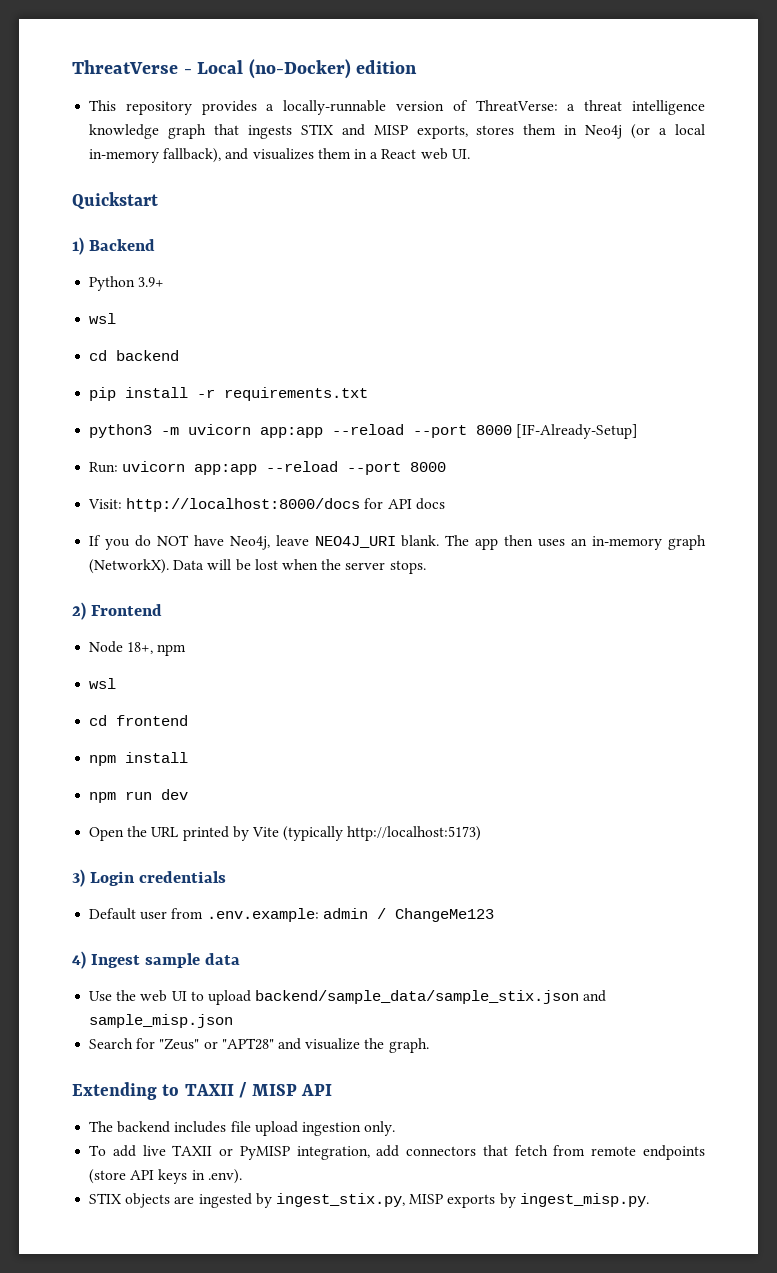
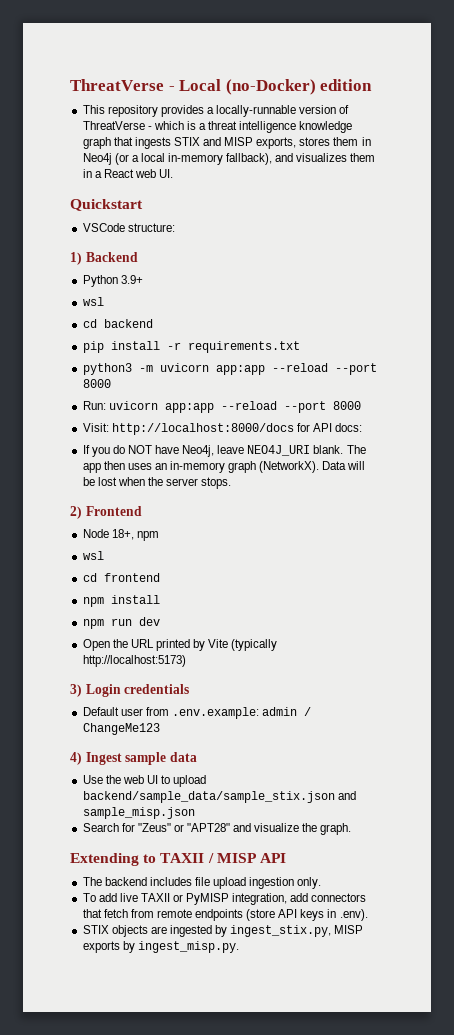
- This repository provides a locally-runnable version of ThreatVerse: a threat intelligence knowledge graph that ingests STIX and MISP exports, stores them in Neo4j (or a local in-memory fallback), and visualizes them in a React web UI.
+ This repository provides a locally-runnable version of ThreatVerse - which is a threat intelligence knowledge graph that ingests STIX and MISP exports, stores them in Neo4j (or a local in-memory fallback), and visualizes them in a React web UI.
+ VSCode structure:
- python3 -m uvicorn app:app --reload --port 8000 [IF-Already-Setup]
+ python3 -m uvicorn app:app --reload --port 8000
- Visit: http://localhost:8000/docs for API docs
+ Visit: http://localhost:8000/docs for API docs:

